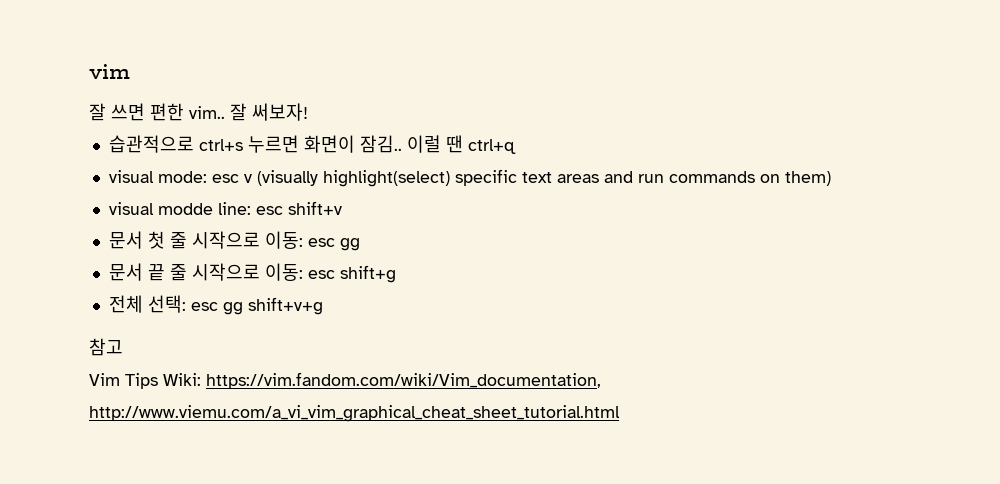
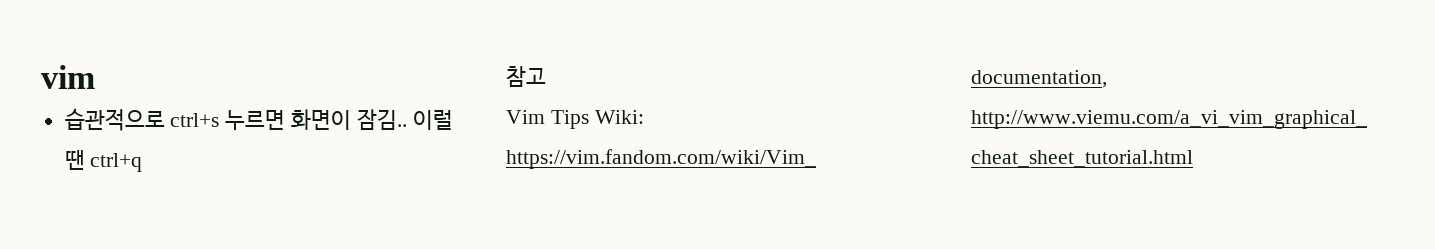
- 잘 쓰면 편한 vim.. 잘 써보자!
- visual mode: esc v (visually highlight(select) specific text areas and run commands on them)
- visual modde line: esc shift+v
- 문서 첫 줄 시작으로 이동: esc gg
- 문서 끝 줄 시작으로 이동: esc shift+g
- 전체 선택: esc gg shift+v+g

